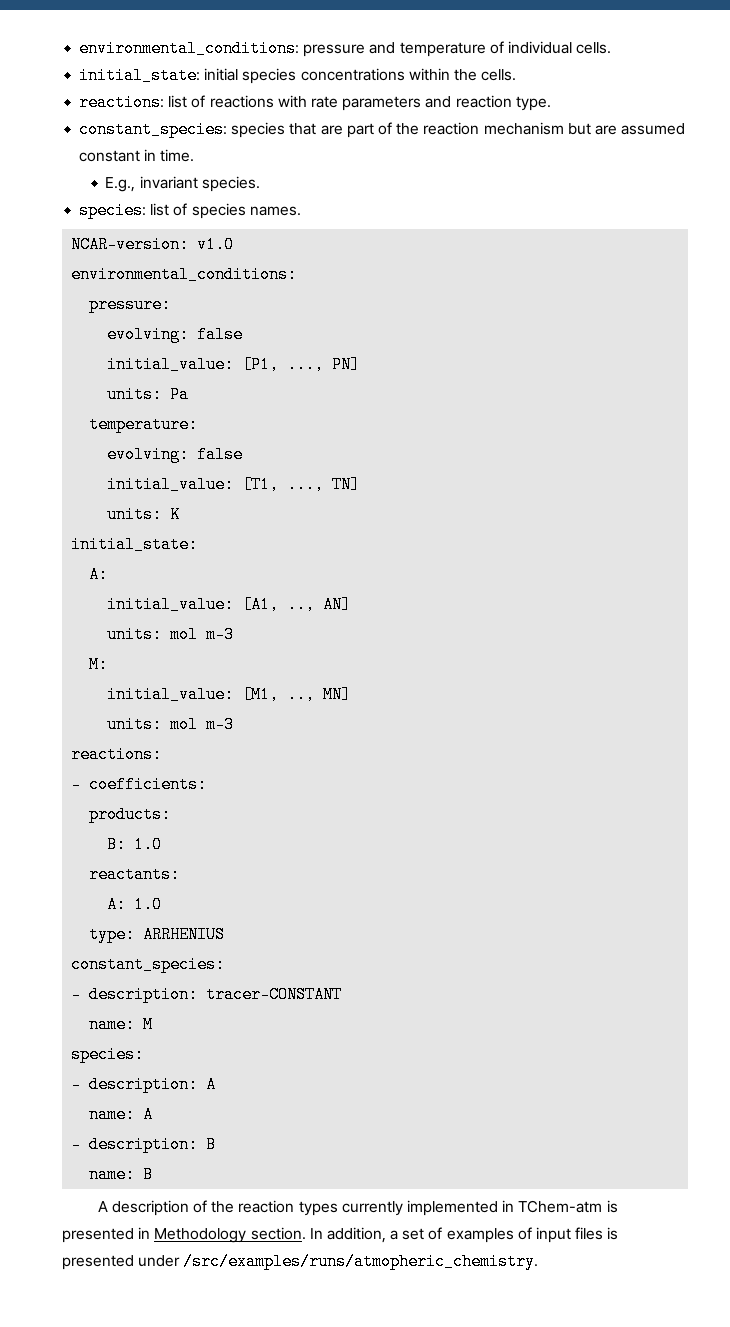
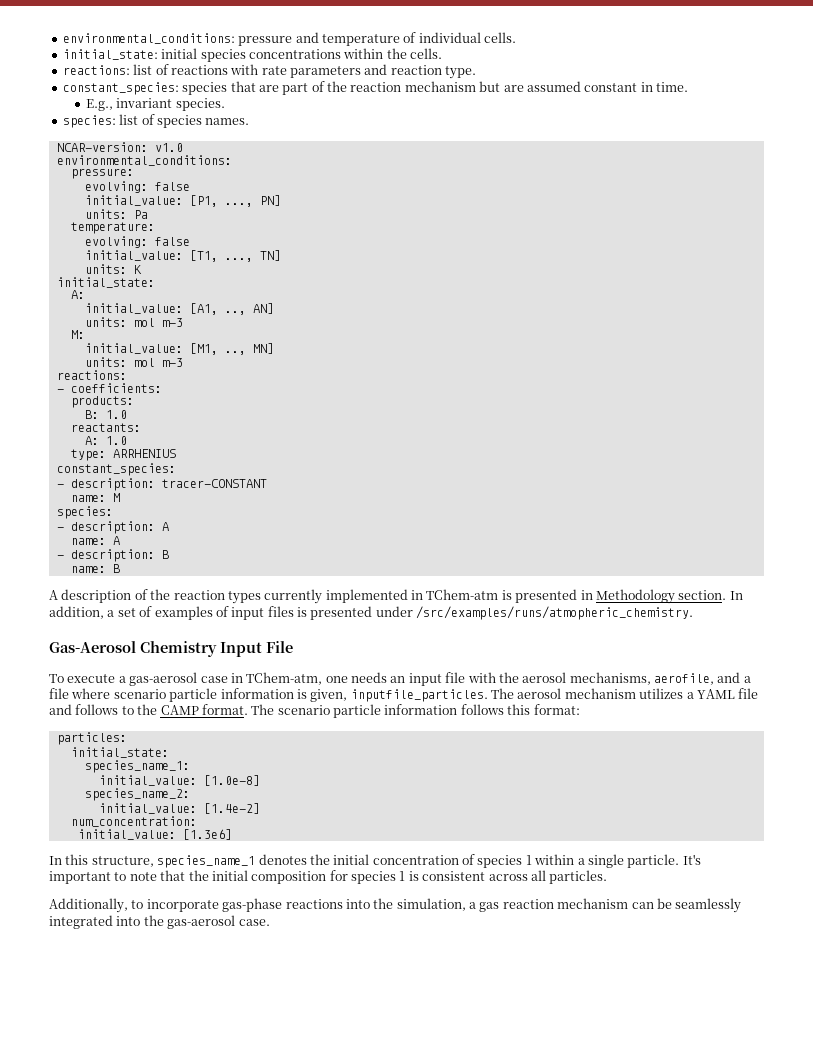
+ Gas-Aerosol Chemistry Input File
+ To execute a gas-aerosol case in TChem-atm, one needs an input file with the aerosol mechanisms, aerofile, and a file where scenario particle information is given, inputfile_particles. The aerosol mechanism utilizes a YAML file and follows to the CAMP format. The scenario particle information follows this format:
+ particles:
+ initial_state:
+ species_name_1:
+ initial_value: [1.0e-8]
+ species_name_2:
+ initial_value: [1.4e-2]
+ num_concentration:
+ initial_value: [1.3e6]
+ In this structure, species_name_1 denotes the initial concentration of species 1 within a single particle. It's important to note that the initial composition for species 1 is consistent across all particles.
+ Additionally, to incorporate gas-phase reactions into the simulation, a gas reaction mechanism can be seamlessly integrated into the gas-aerosol case.

